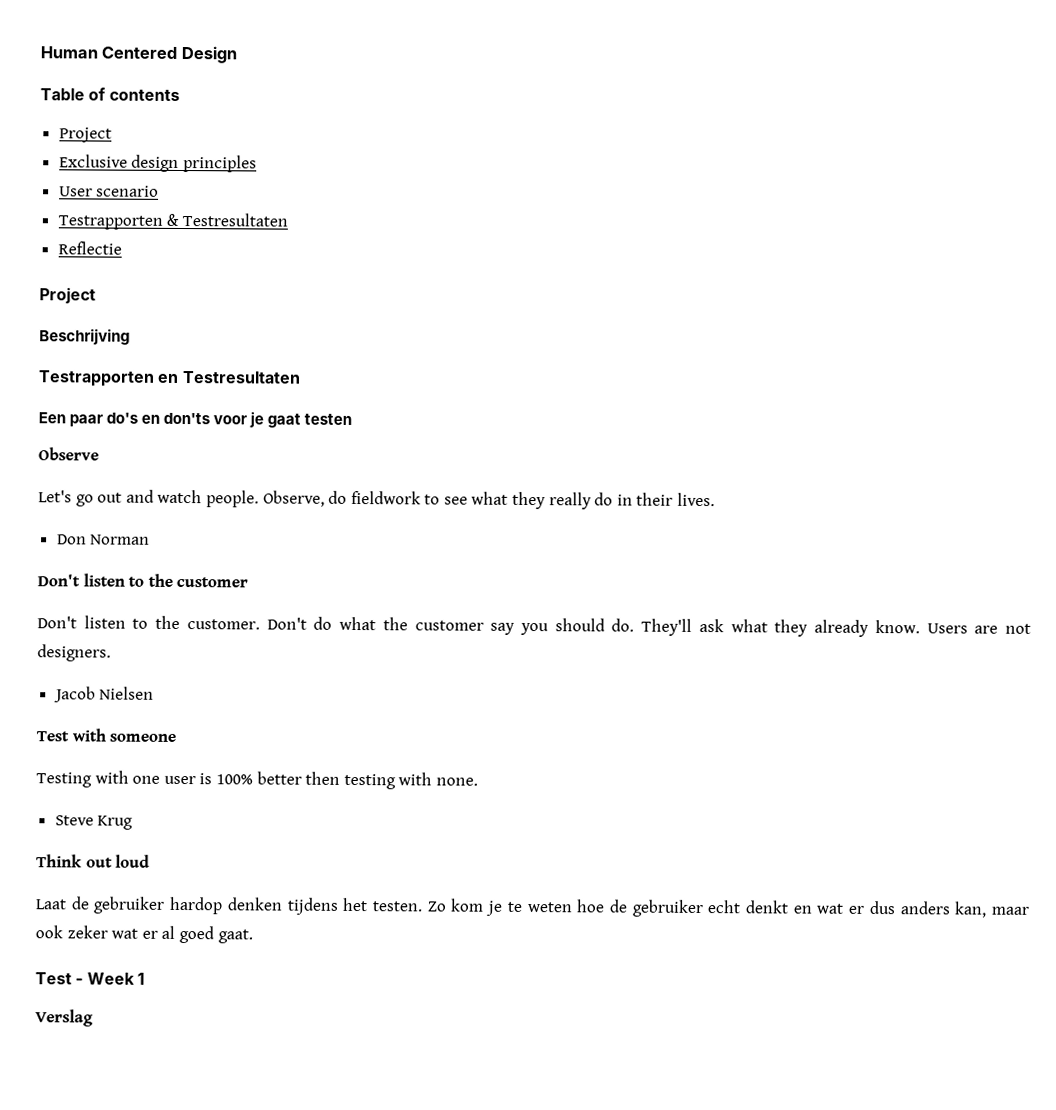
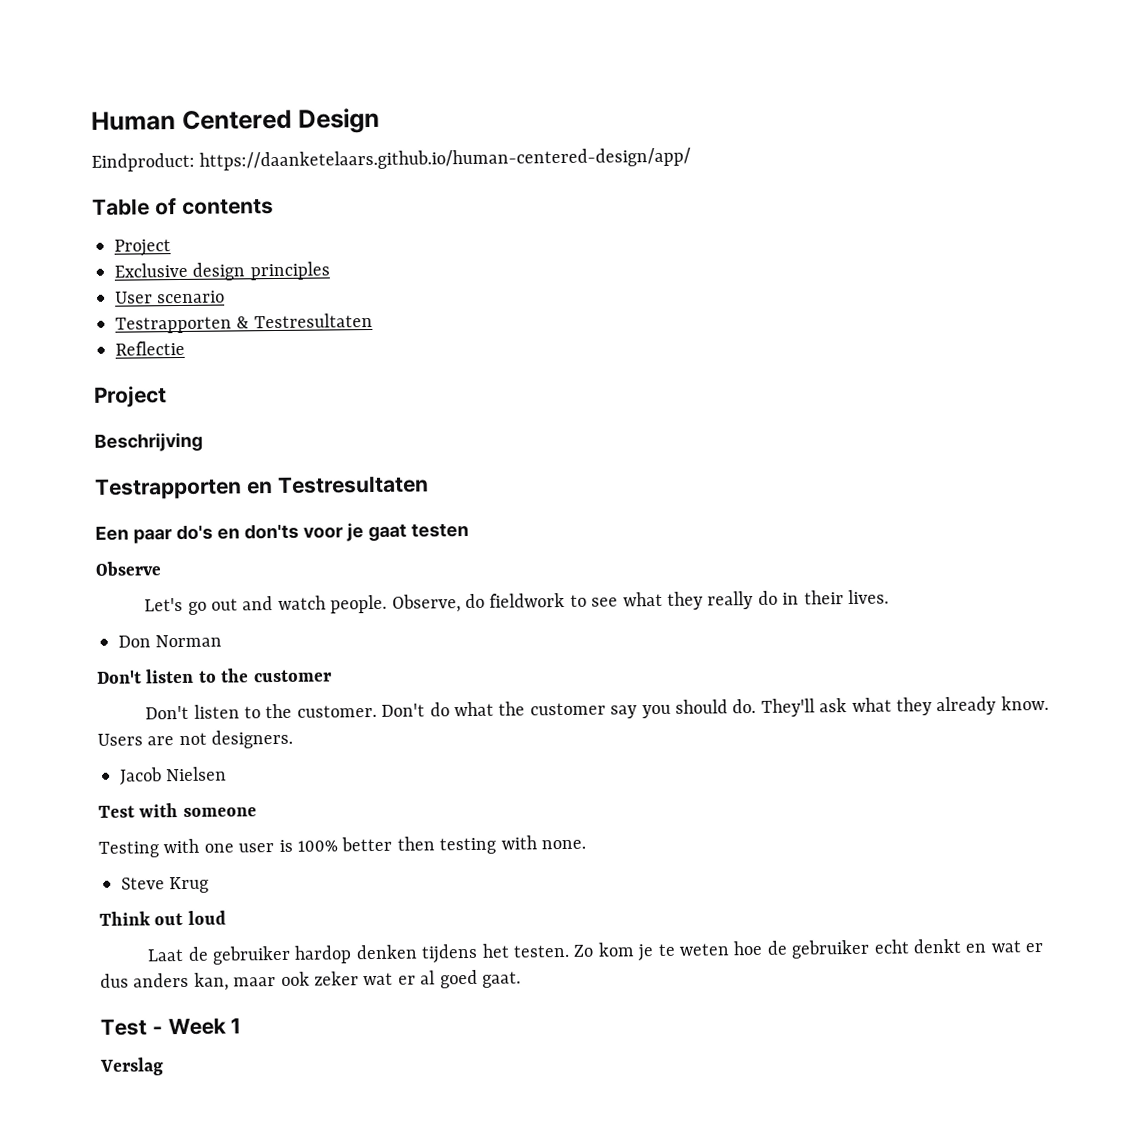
+ Eindproduct: https://daanketelaars.github.io/human-centered-design/app/

